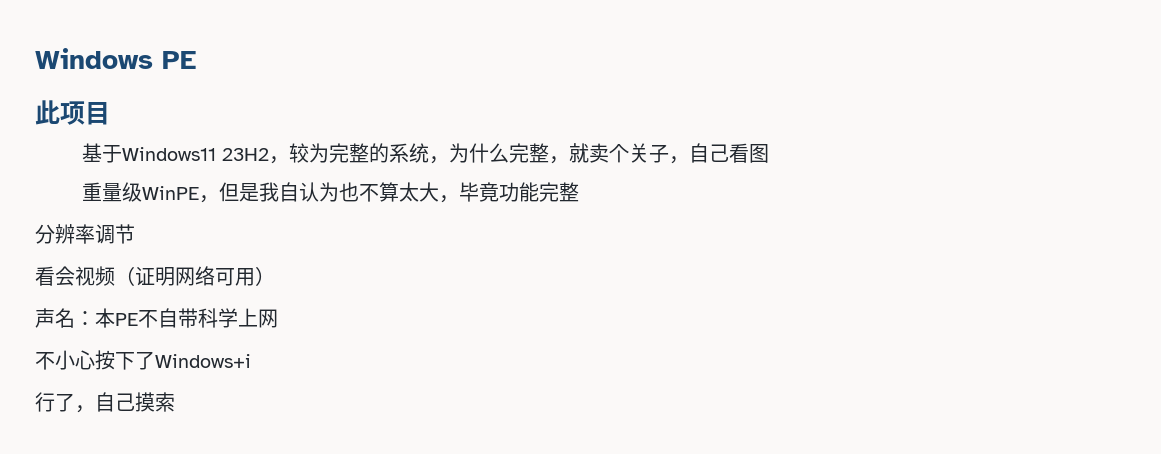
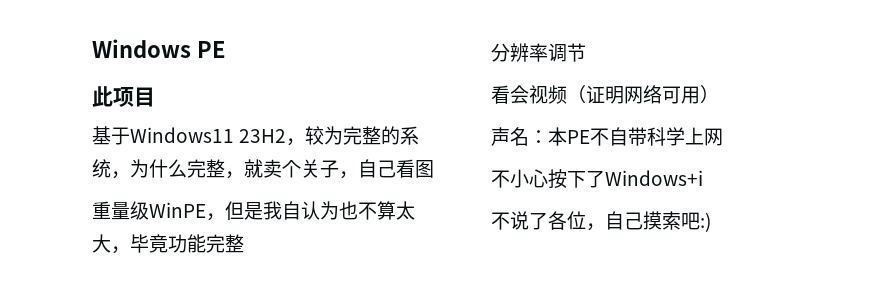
- 行了，自己摸索
+ 不说了各位，自己摸索吧:)

